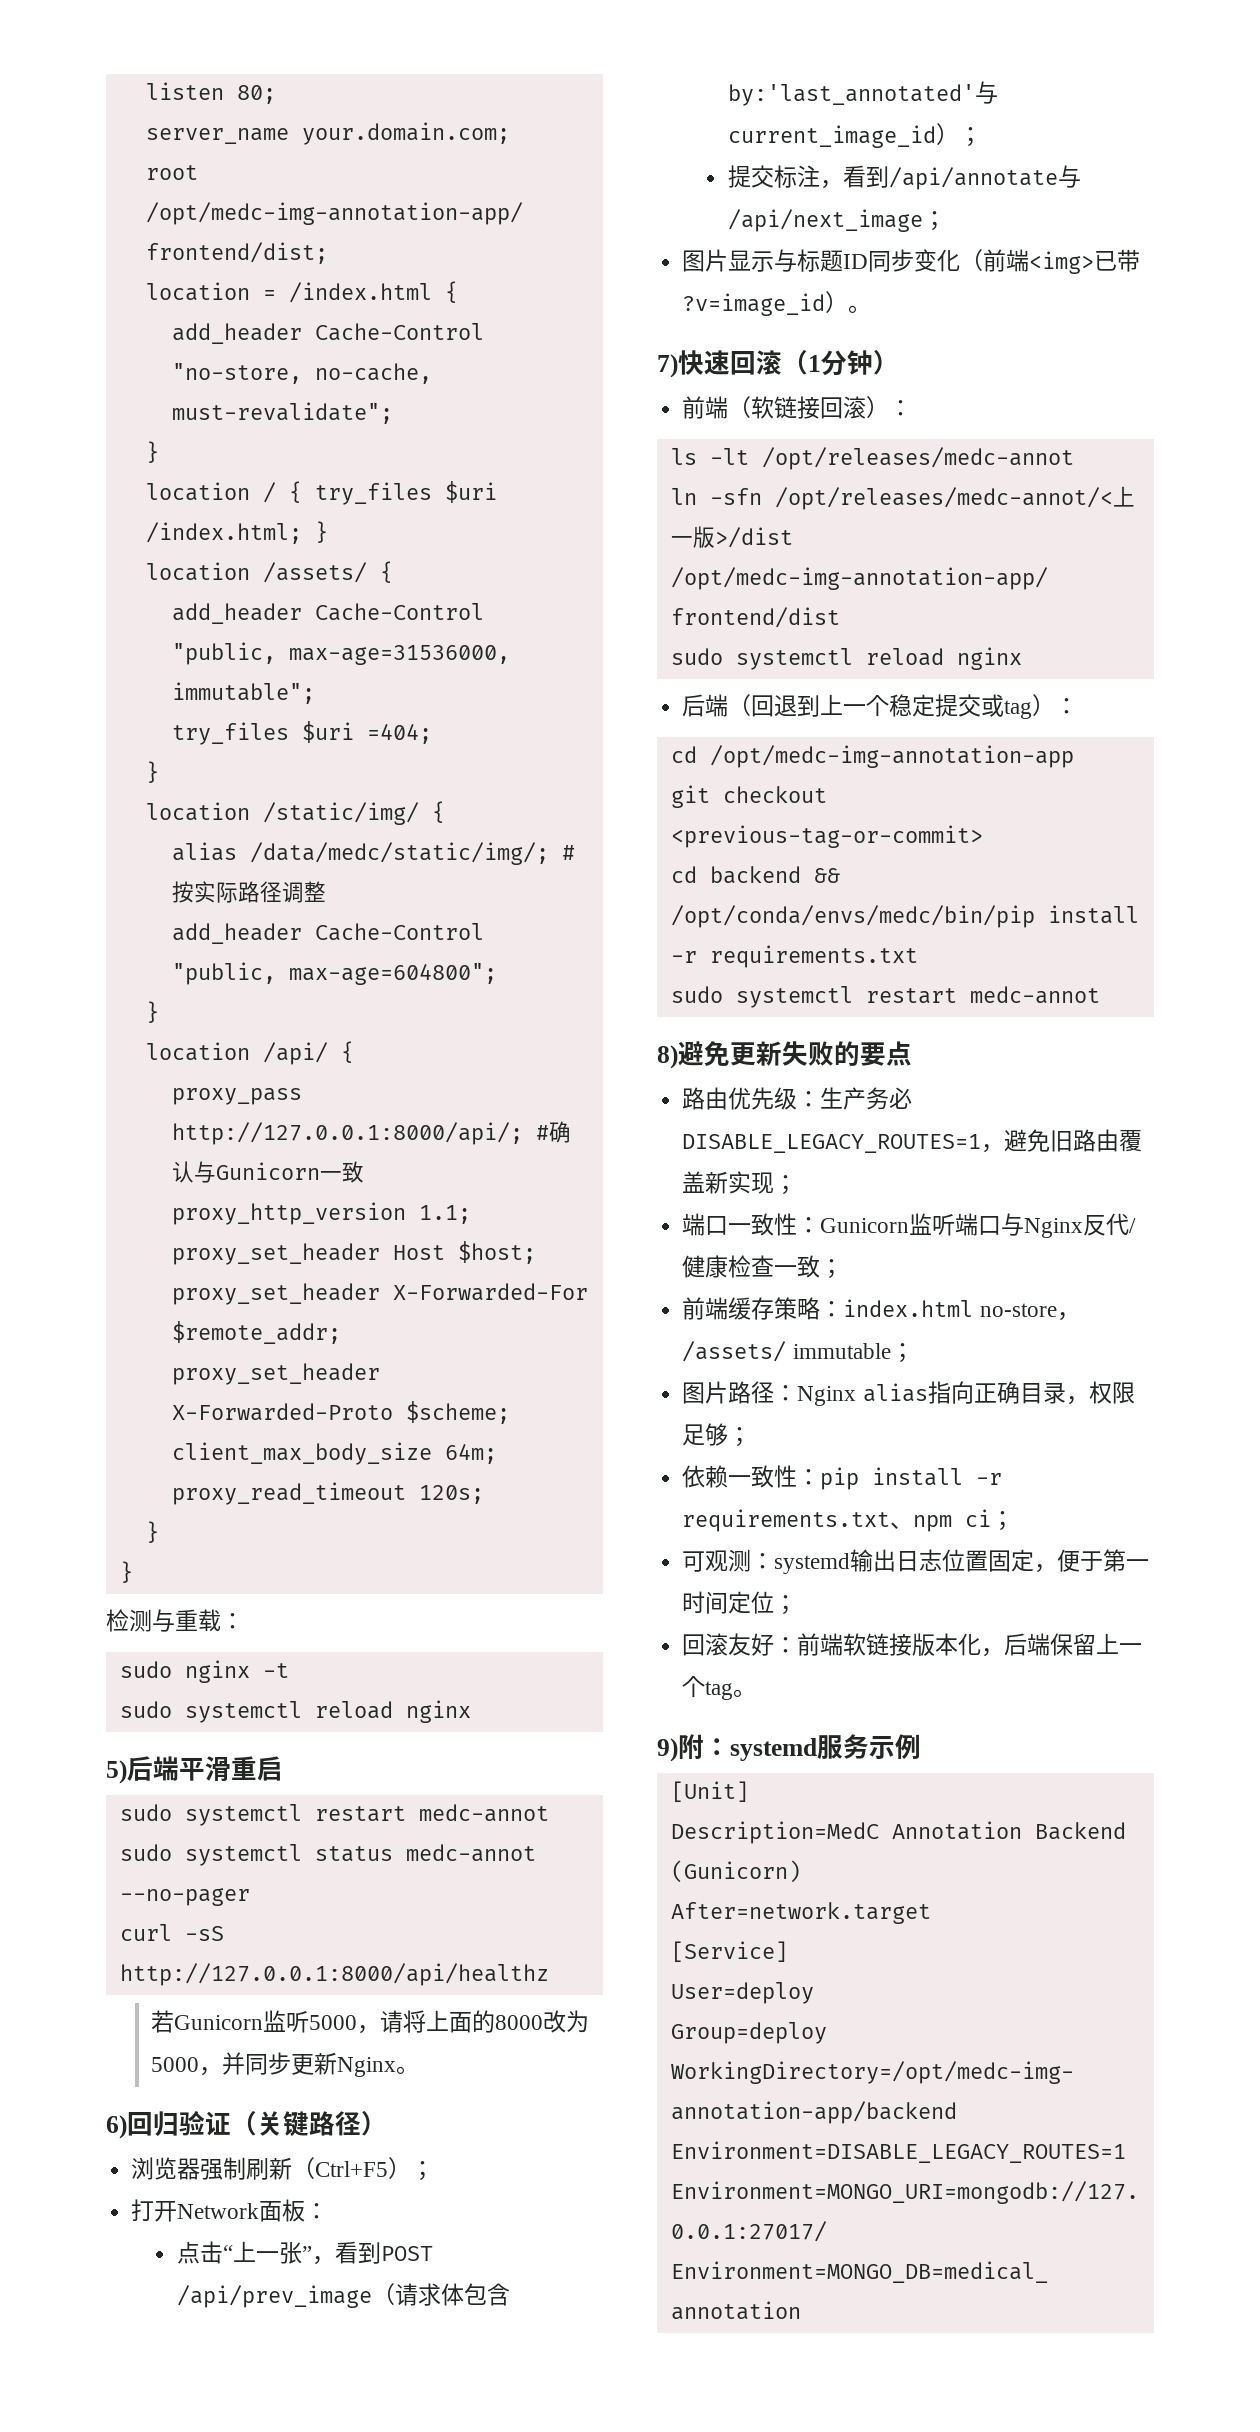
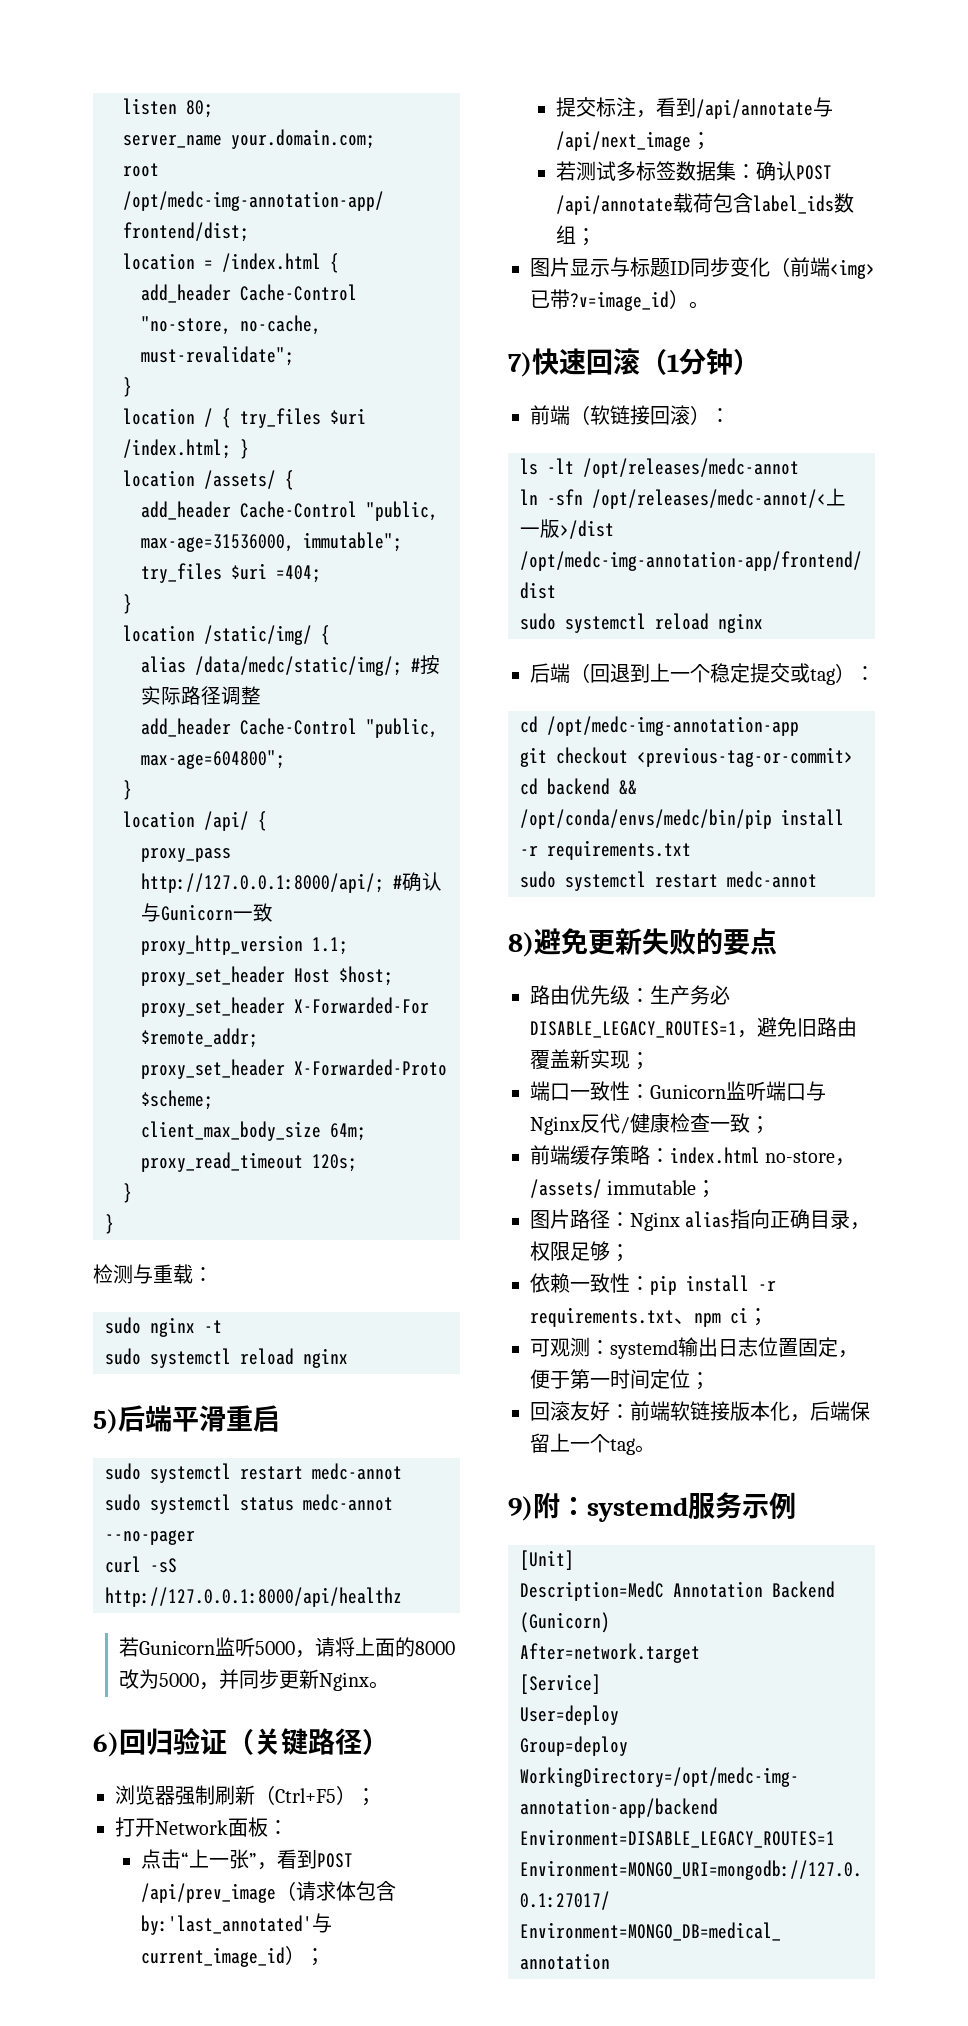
+ 若测试多标签数据集：确认POST /api/annotate载荷包含label_ids数组；

